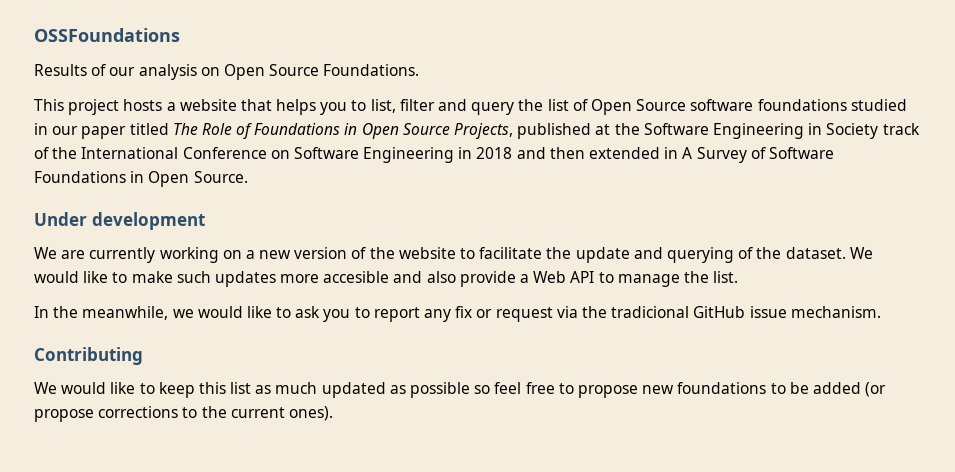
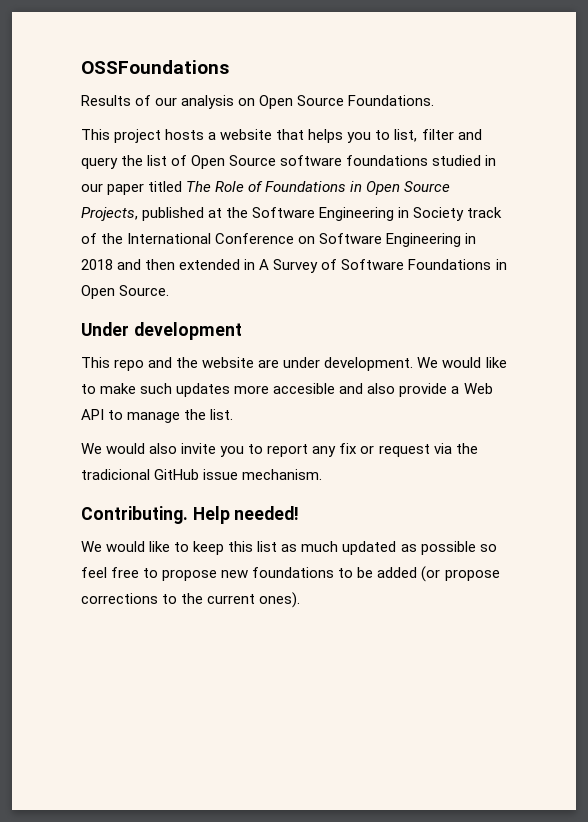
- We are currently working on a new version of the website to facilitate the update and querying of the dataset.
+ This repo and the website are under development.
- In the meanwhile, we would like to ask you to report any fix or request via the tradicional GitHub issue mechanism.
+ We would also invite you to report any fix or request via the tradicional GitHub issue mechanism.
- Contributing
+ Contributing. Help needed!

